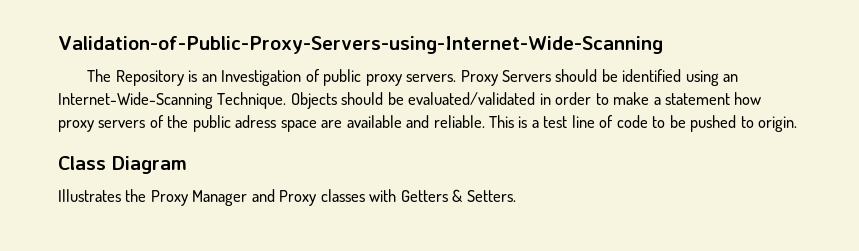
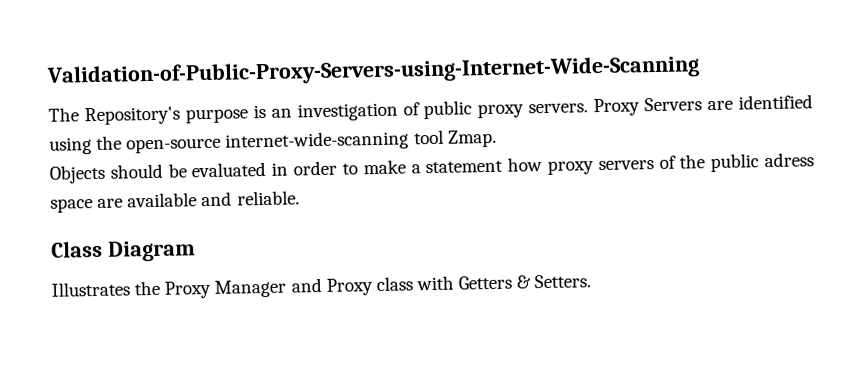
- The Repository is an Investigation of public proxy servers.
+ The Repository's purpose is an investigation of public proxy servers.
- Proxy Servers should be identified using an Internet-Wide-Scanning Technique. Objects should be evaluated/validated in order to make a statement how proxy servers of the public adress space are available and reliable. This is a test line of code to be pushed to origin.
+ Proxy Servers are identified using the open-source internet-wide-scanning tool Zmap.
+ Objects should be evaluated in order to make a statement how proxy servers of the public adress space are available and reliable.
- Illustrates the Proxy Manager and Proxy classes with Getters & Setters.
+ Illustrates the Proxy Manager and Proxy class with Getters & Setters.

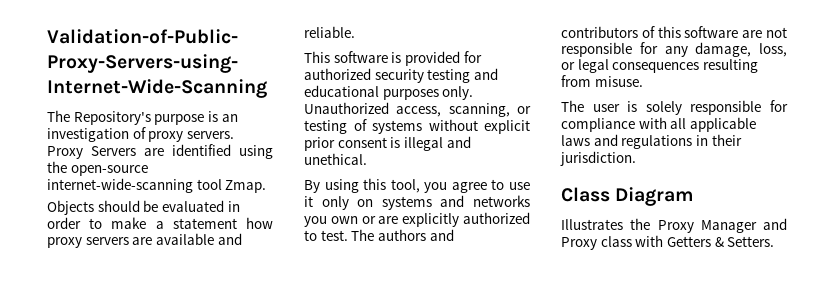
- The Repository's purpose is an investigation of public proxy servers.
+ The Repository's purpose is an investigation of proxy servers.
- Objects should be evaluated in order to make a statement how proxy servers of the public adress space are available and reliable.
+ Objects should be evaluated in order to make a statement how proxy servers are available and reliable.
+ This software is provided for authorized security testing and educational purposes only. Unauthorized access, scanning, or testing of systems without explicit prior consent is illegal and unethical.
+ By using this tool, you agree to use it only on systems and networks you own or are explicitly authorized to test. The authors and contributors of this software are not responsible for any damage, loss, or legal consequences resulting from misuse.
+ The user is solely responsible for compliance with all applicable laws and regulations in their jurisdiction.

